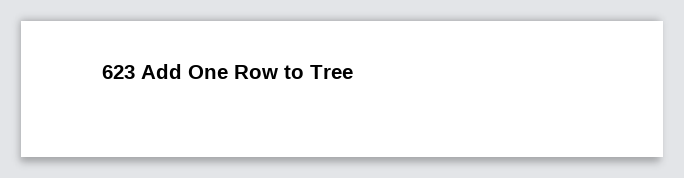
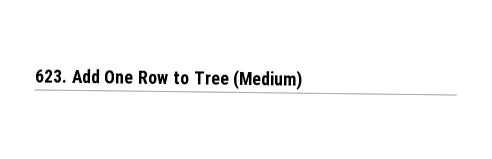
- 623 Add One Row to Tree
+ 623. Add One Row to Tree (Medium)

